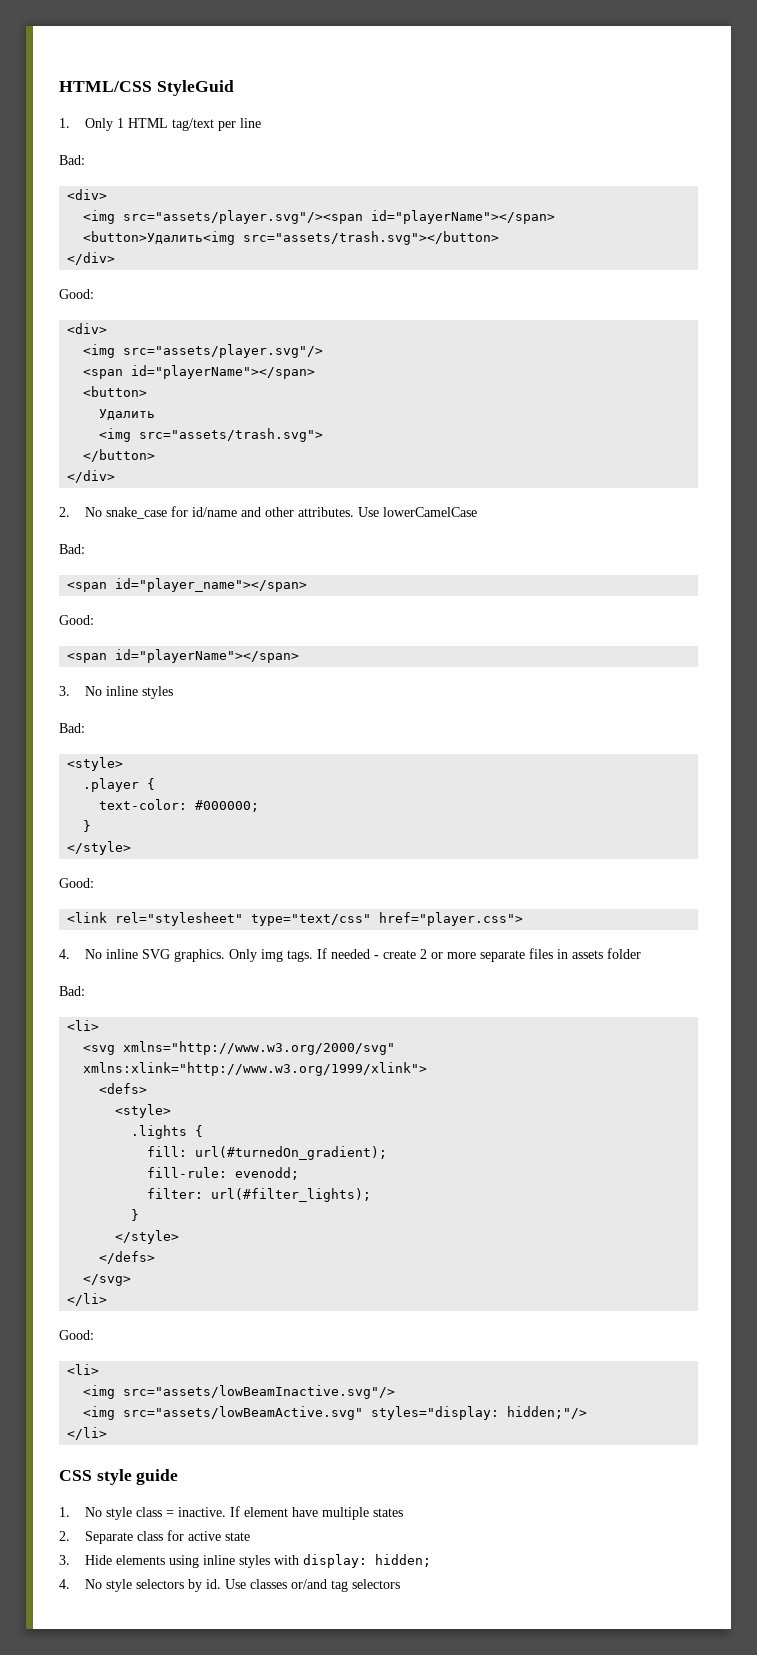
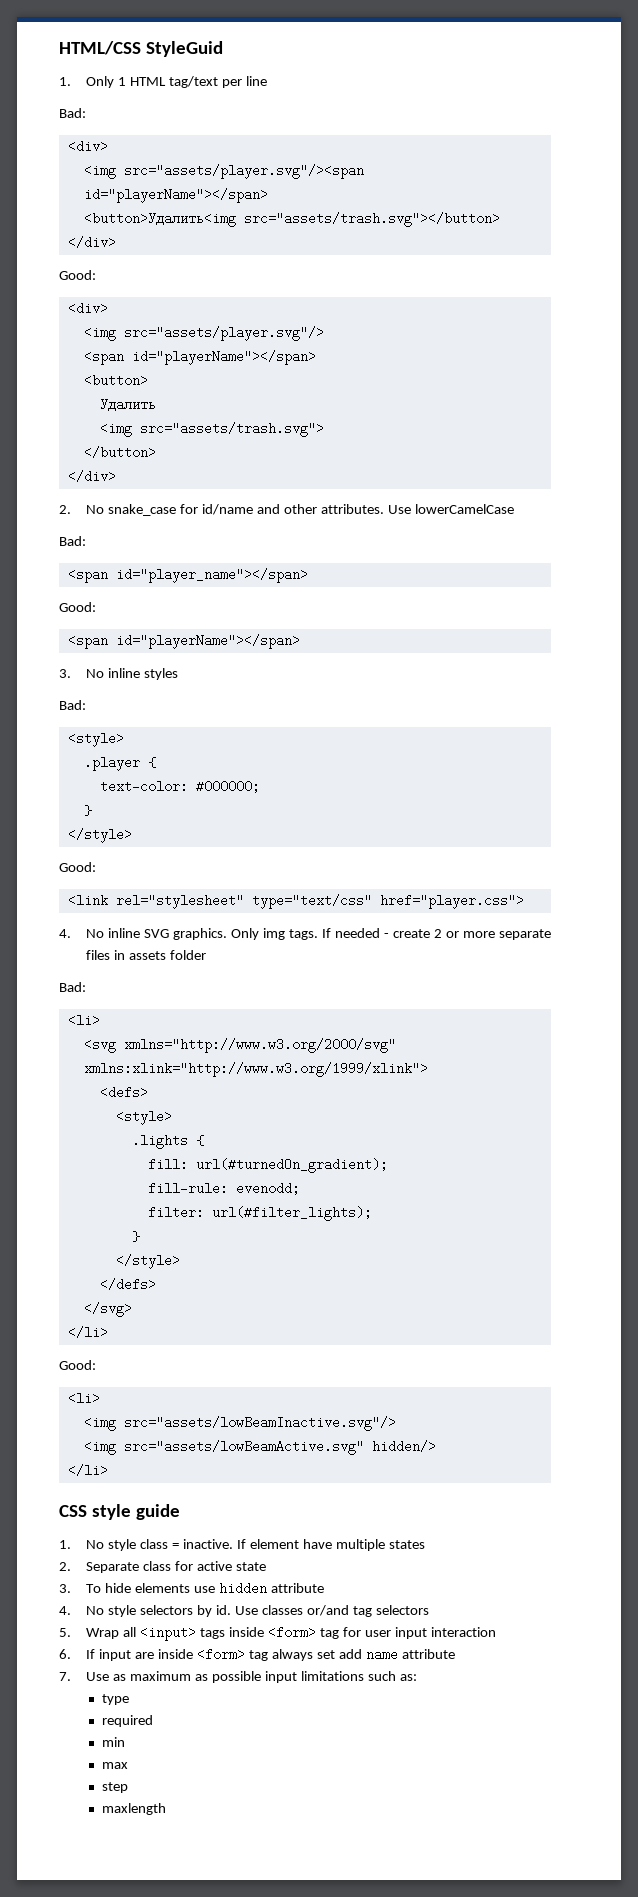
- <img src="assets/lowBeamActive.svg" styles="display: hidden;"/>
+ <img src="assets/lowBeamActive.svg" hidden/>
- 3. Hide elements using inline styles with display: hidden;
+ 3. To hide elements use hidden attribute
+ 5. Wrap all <input> tags inside <form> tag for user input interaction
+ 6. If input are inside <form> tag always set add name attribute
+ 7. Use as maximum as possible input limitations such as:
+ type
+ required
+ min
+ max
+ step
+ maxlength

